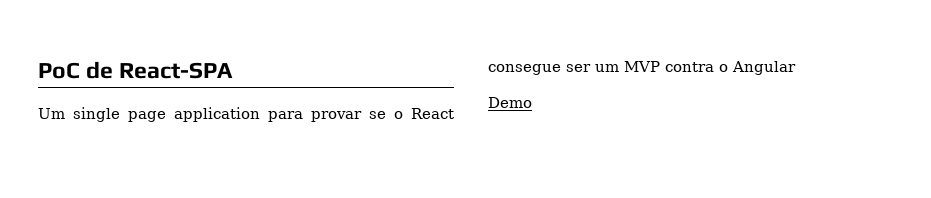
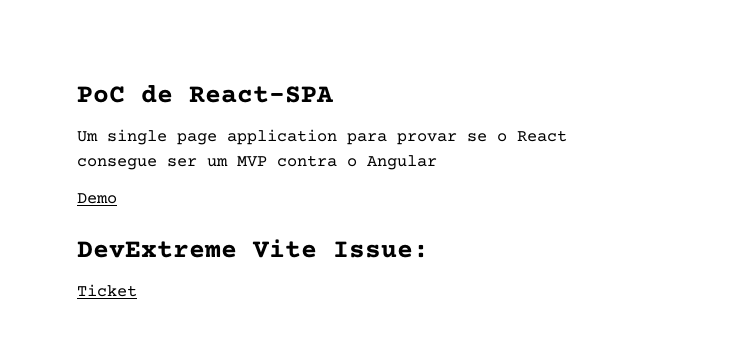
+ DevExtreme Vite Issue:
+ Ticket

